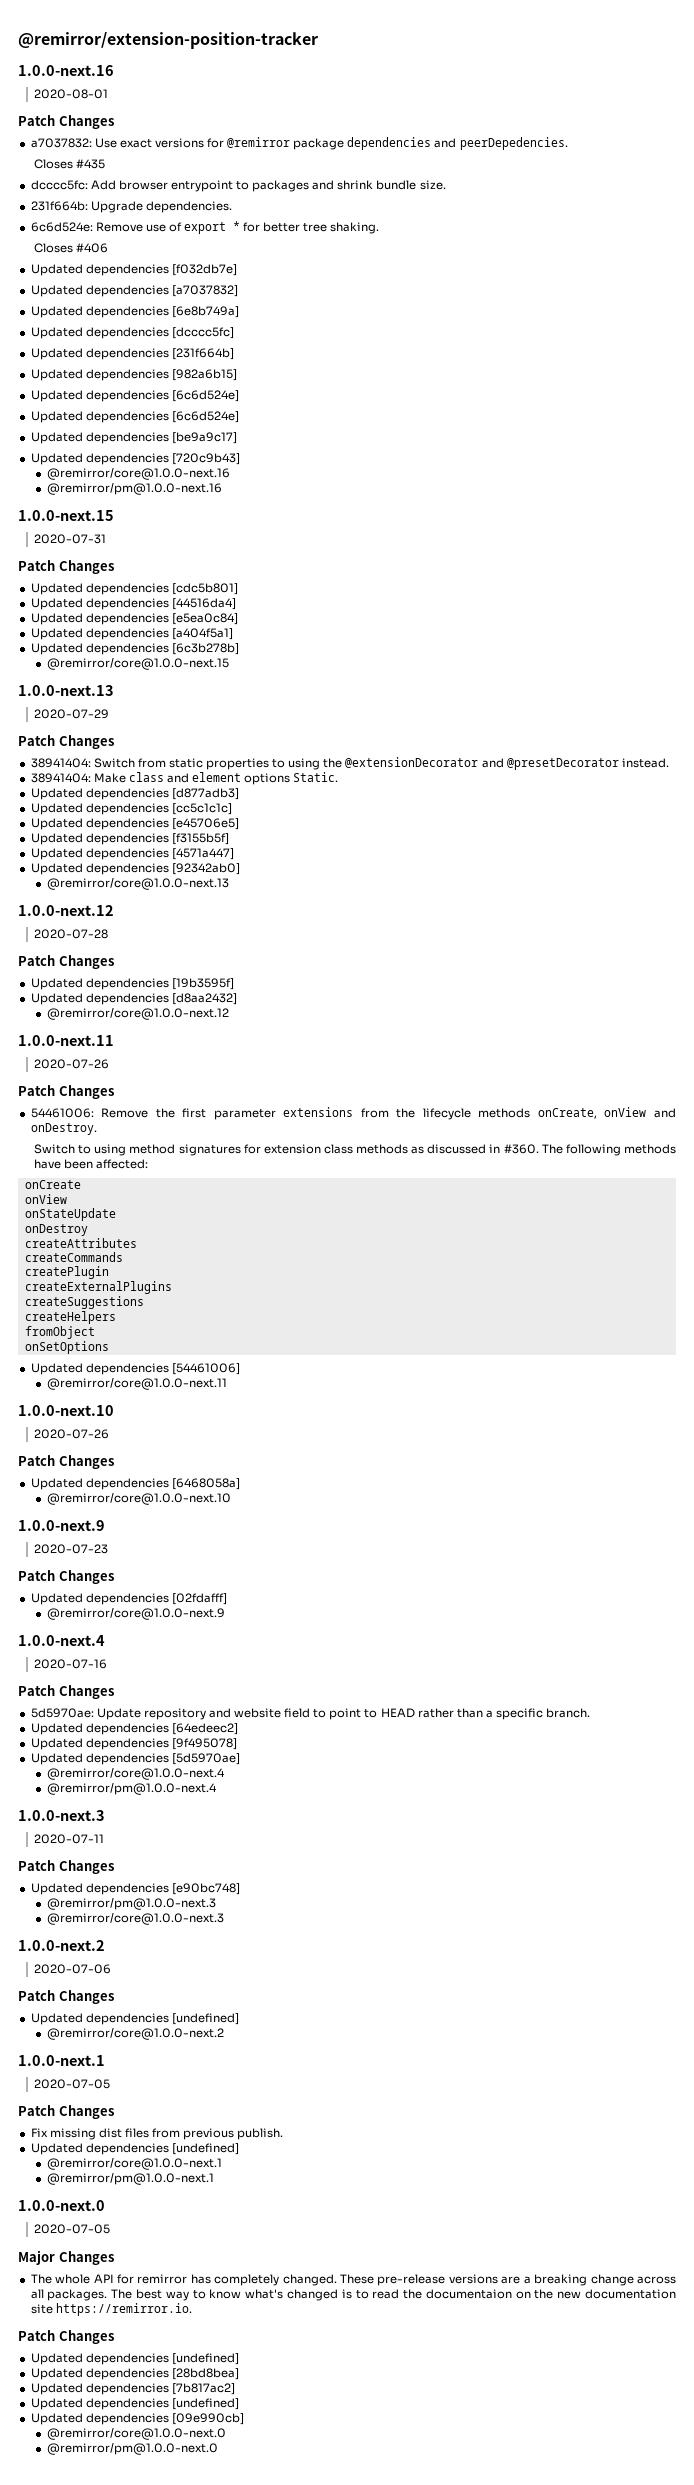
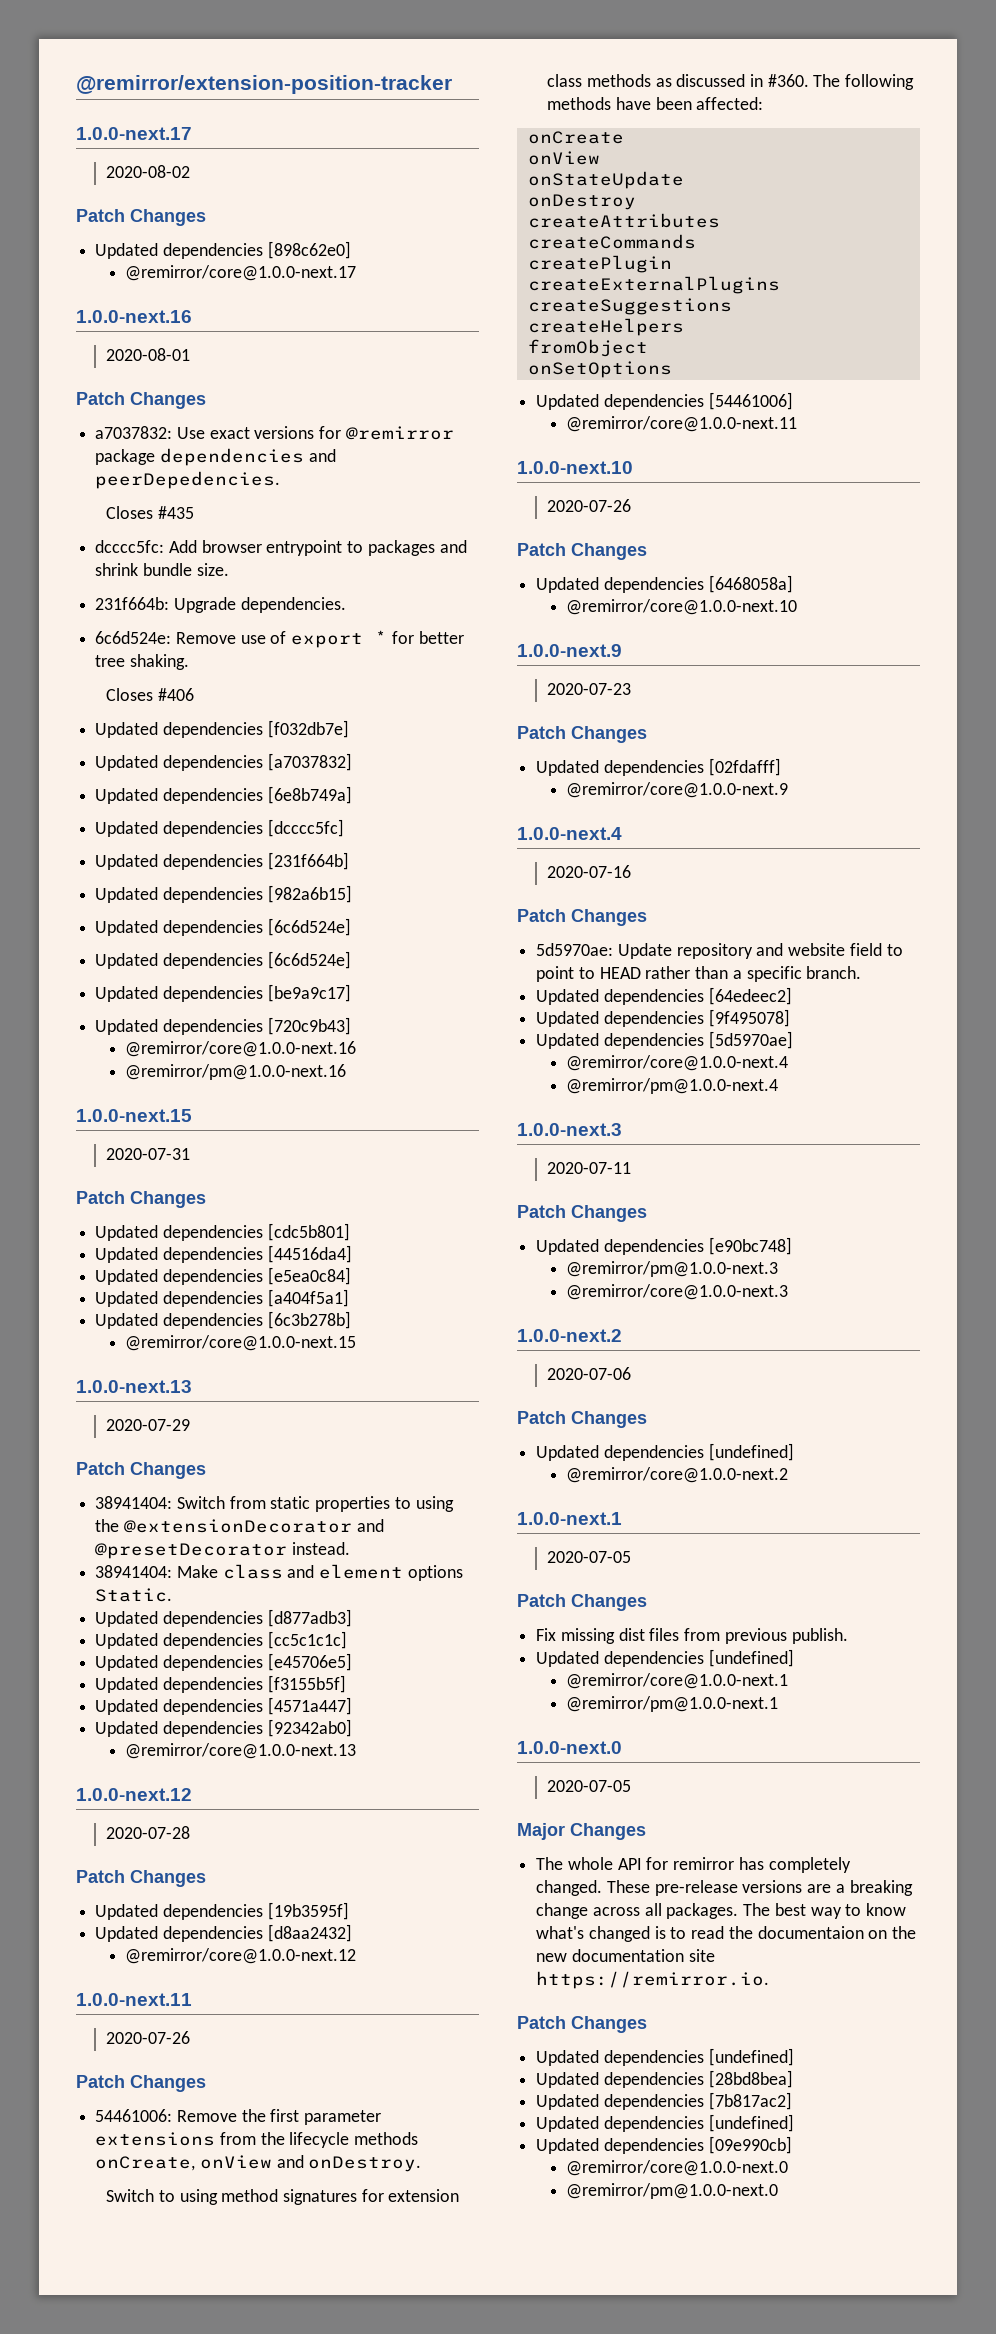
+ 1.0.0-next.17
+ 2020-08-02
+ Patch Changes
+ Updated dependencies [898c62e0]
+ @remirror/core@1.0.0-next.17

